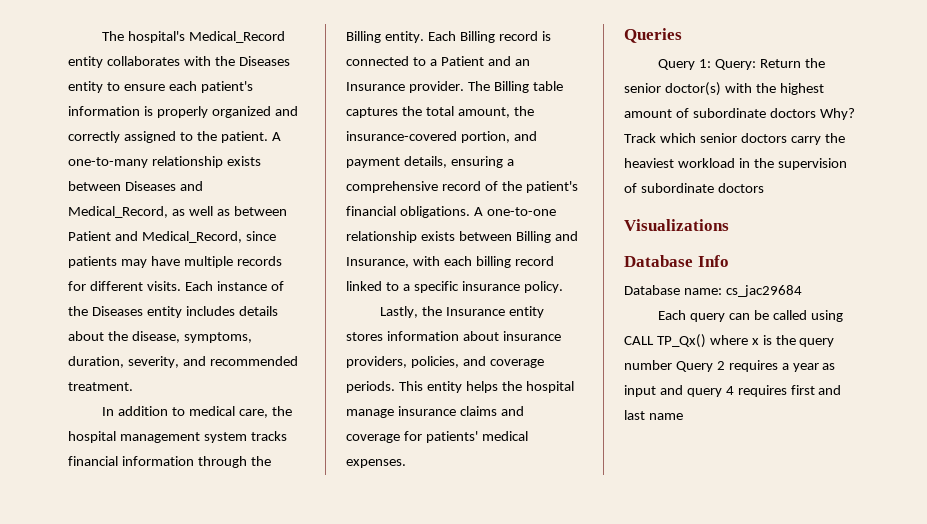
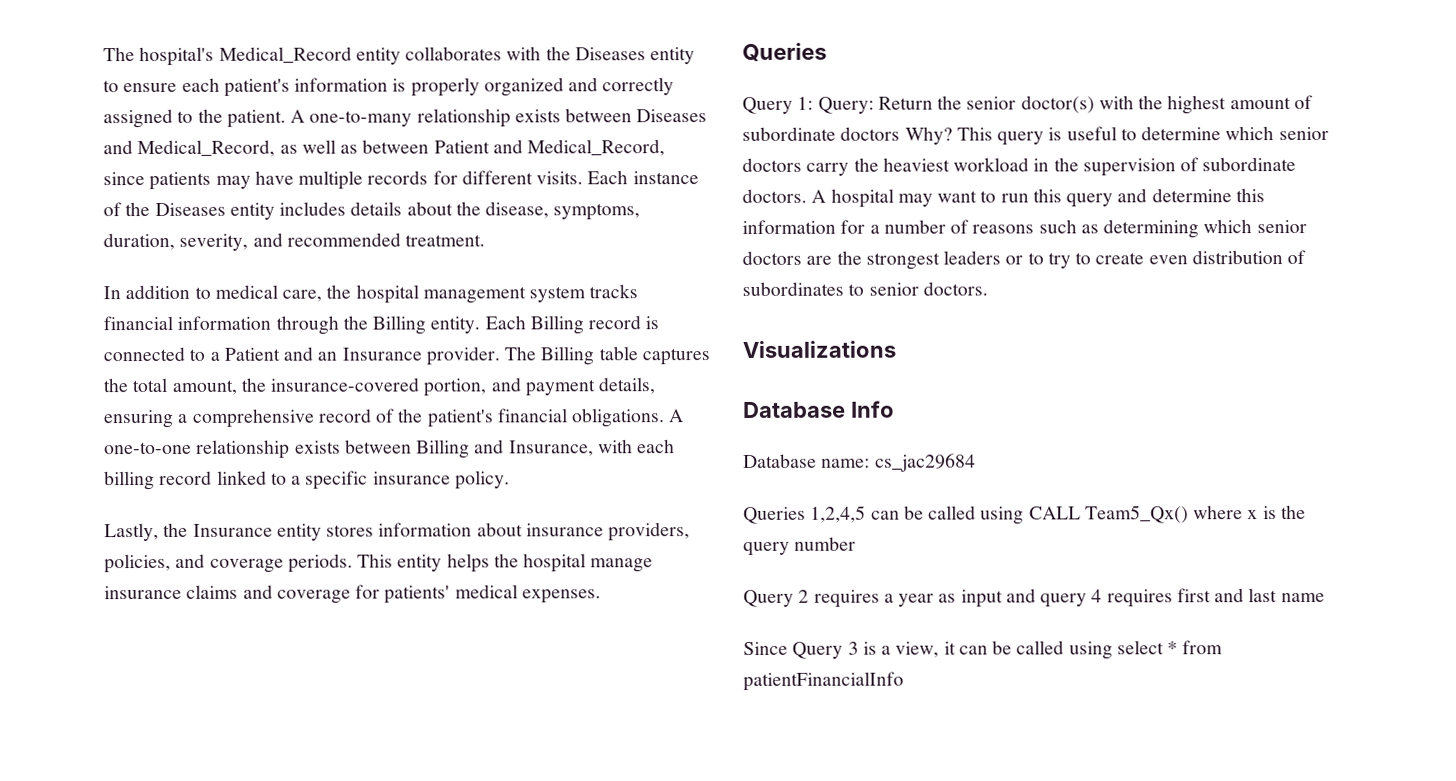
- Track which senior doctors carry the heaviest workload in the supervision of subordinate doctors
+ This query is useful to determine which senior doctors carry the heaviest workload in the supervision of subordinate doctors. A hospital may want to run this query and determine this information for a number of reasons such as determining which senior doctors are the strongest leaders or to try to create even distribution of subordinates to senior doctors.
- Each query can be called using CALL TP_Qx() where x is the query number Query 2 requires a year as input and query 4 requires first and last name
+ Queries 1,2,4,5 can be called using CALL Team5_Qx() where x is the query number
+ Query 2 requires a year as input and query 4 requires first and last name
+ Since Query 3 is a view, it can be called using select * from patientFinancialInfo

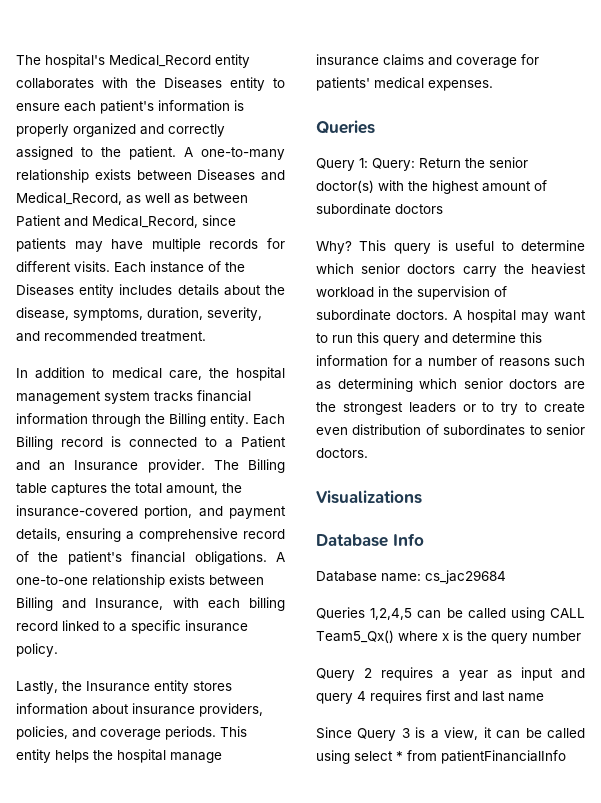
- Query 1: Query: Return the senior doctor(s) with the highest amount of subordinate doctors Why?
+ Query 1: Query: Return the senior doctor(s) with the highest amount of subordinate doctors
+ Why?

